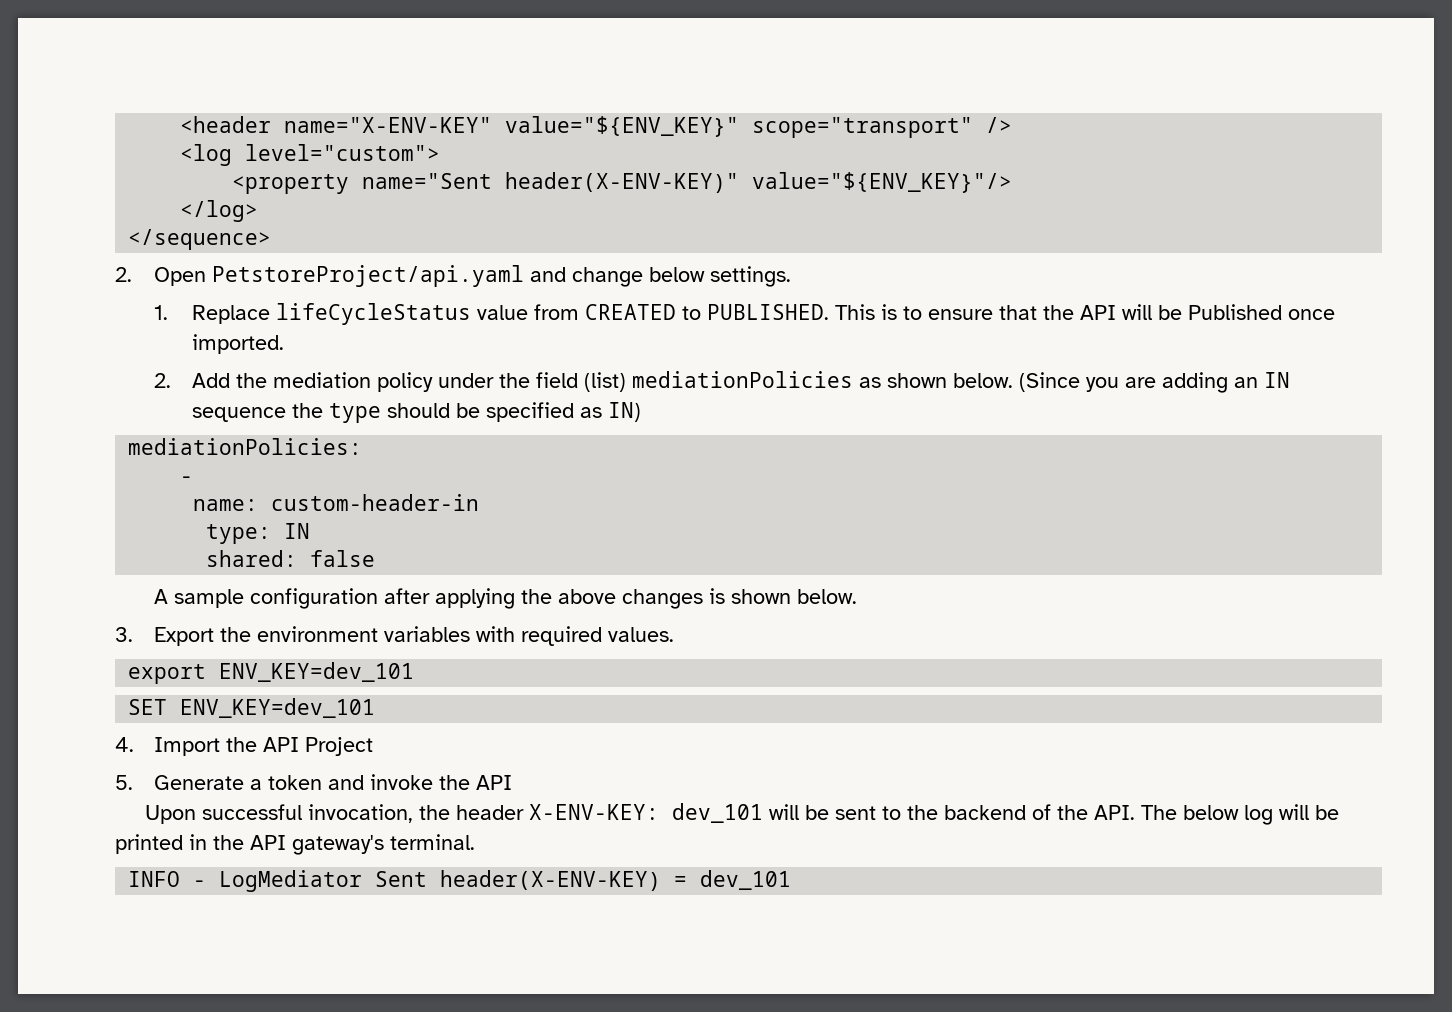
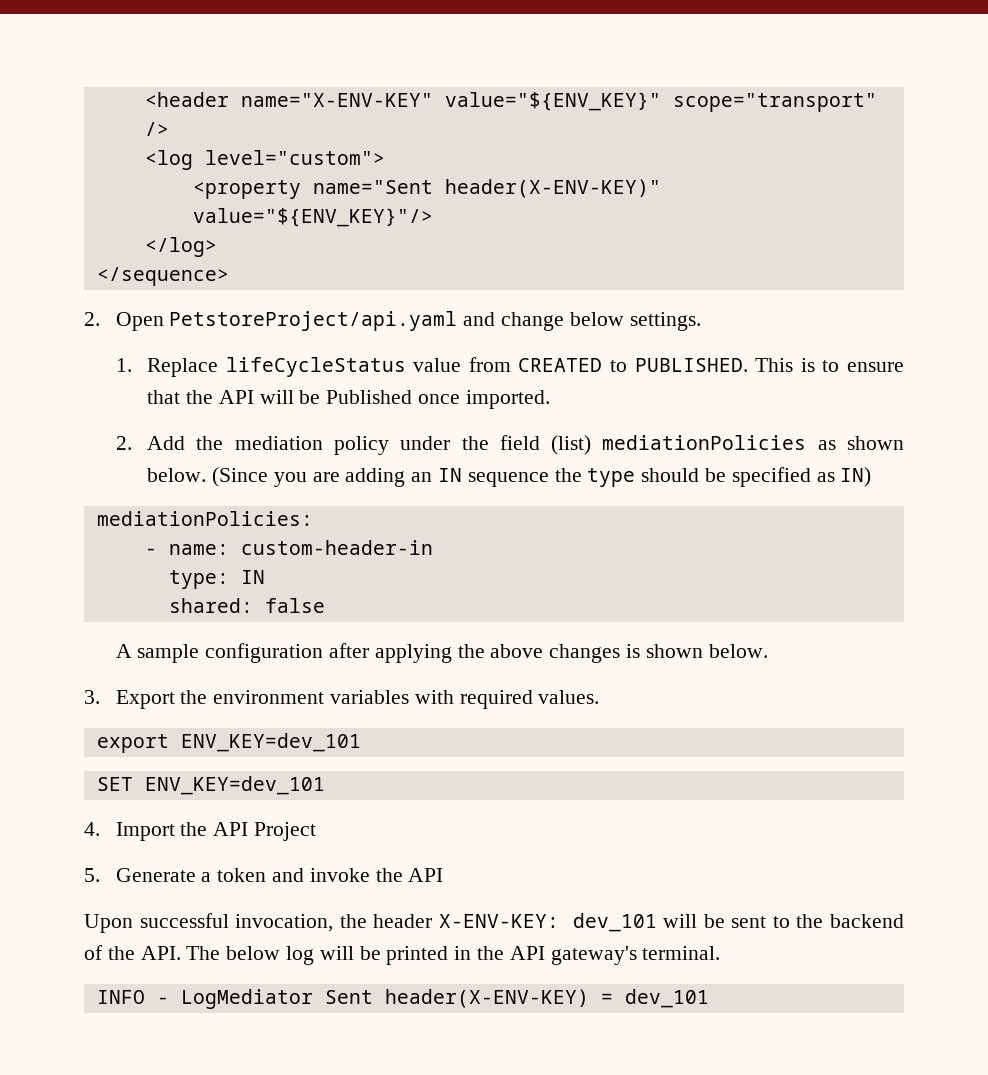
  mediationPolicies:
- -
- name: custom-header-in
+ - name: custom-header-in

